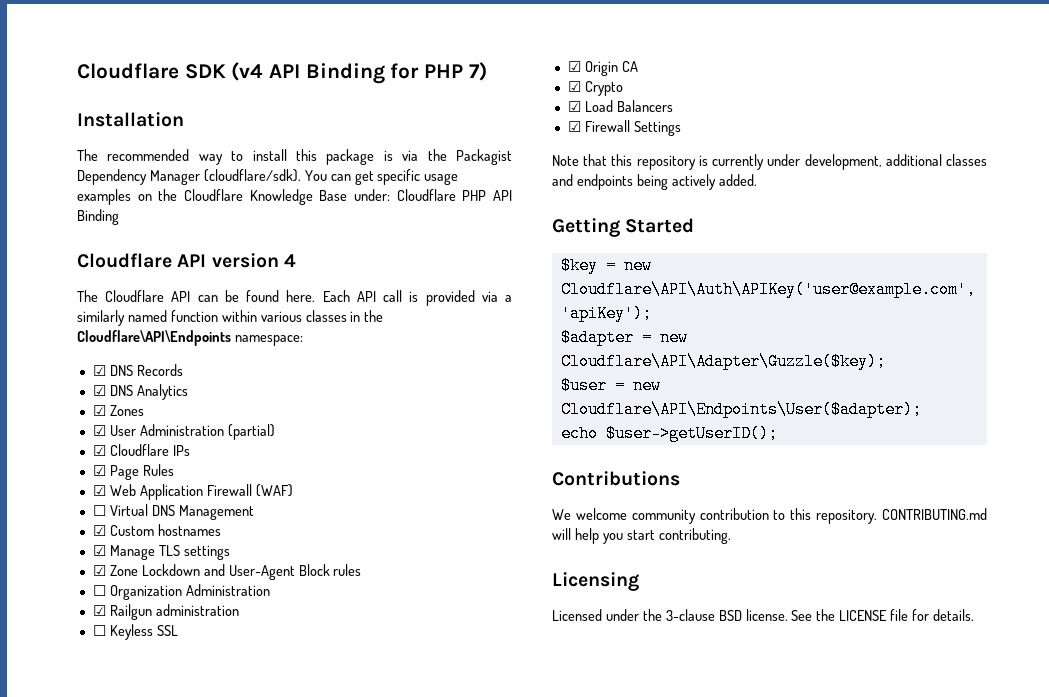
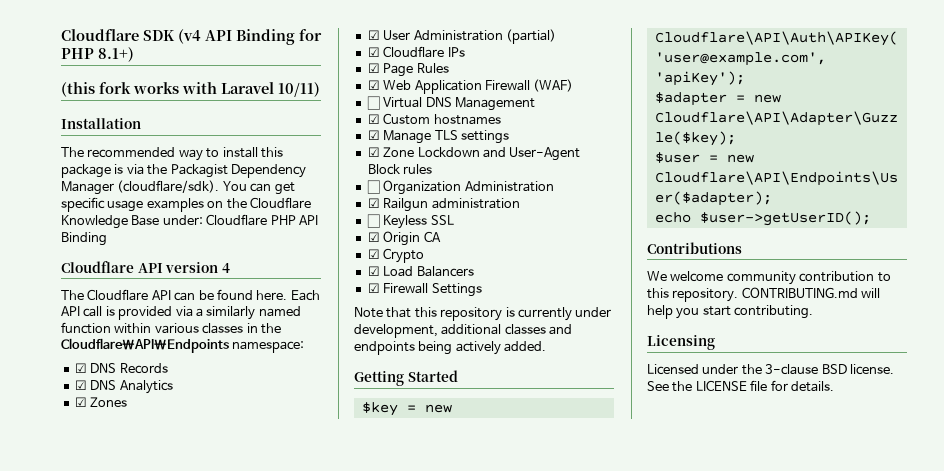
- Cloudflare SDK (v4 API Binding for PHP 7)
+ Cloudflare SDK (v4 API Binding for PHP 8.1+)
+ (this fork works with Laravel 10/11)

